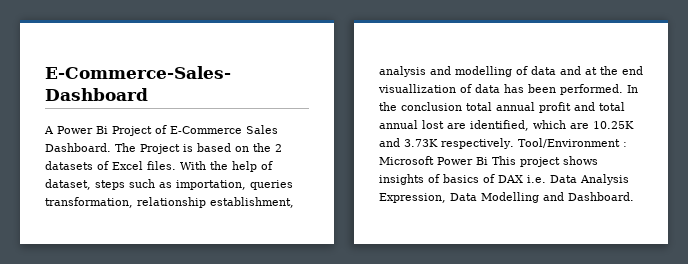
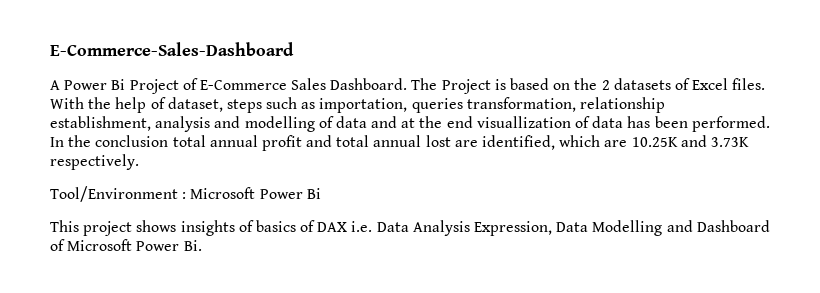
- In the conclusion total annual profit and total annual lost are identified, which are 10.25K and 3.73K respectively. Tool/Environment : Microsoft Power Bi This project shows insights of basics of DAX i.e. Data Analysis Expression, Data Modelling and Dashboard.
+ In the conclusion total annual profit and total annual lost are identified, which are 10.25K and 3.73K respectively.
+ Tool/Environment : Microsoft Power Bi
+ This project shows insights of basics of DAX i.e. Data Analysis Expression, Data Modelling and Dashboard of Microsoft Power Bi.

